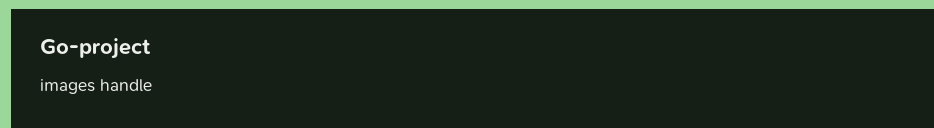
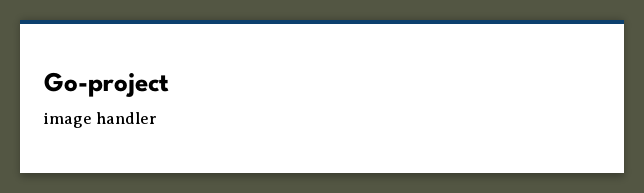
- images handle
+ image handler

